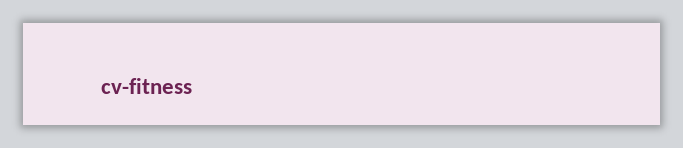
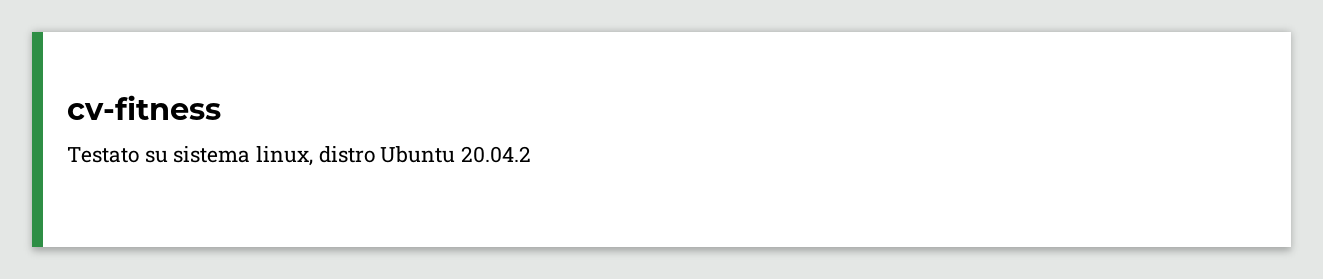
+ Testato su sistema linux, distro Ubuntu 20.04.2

